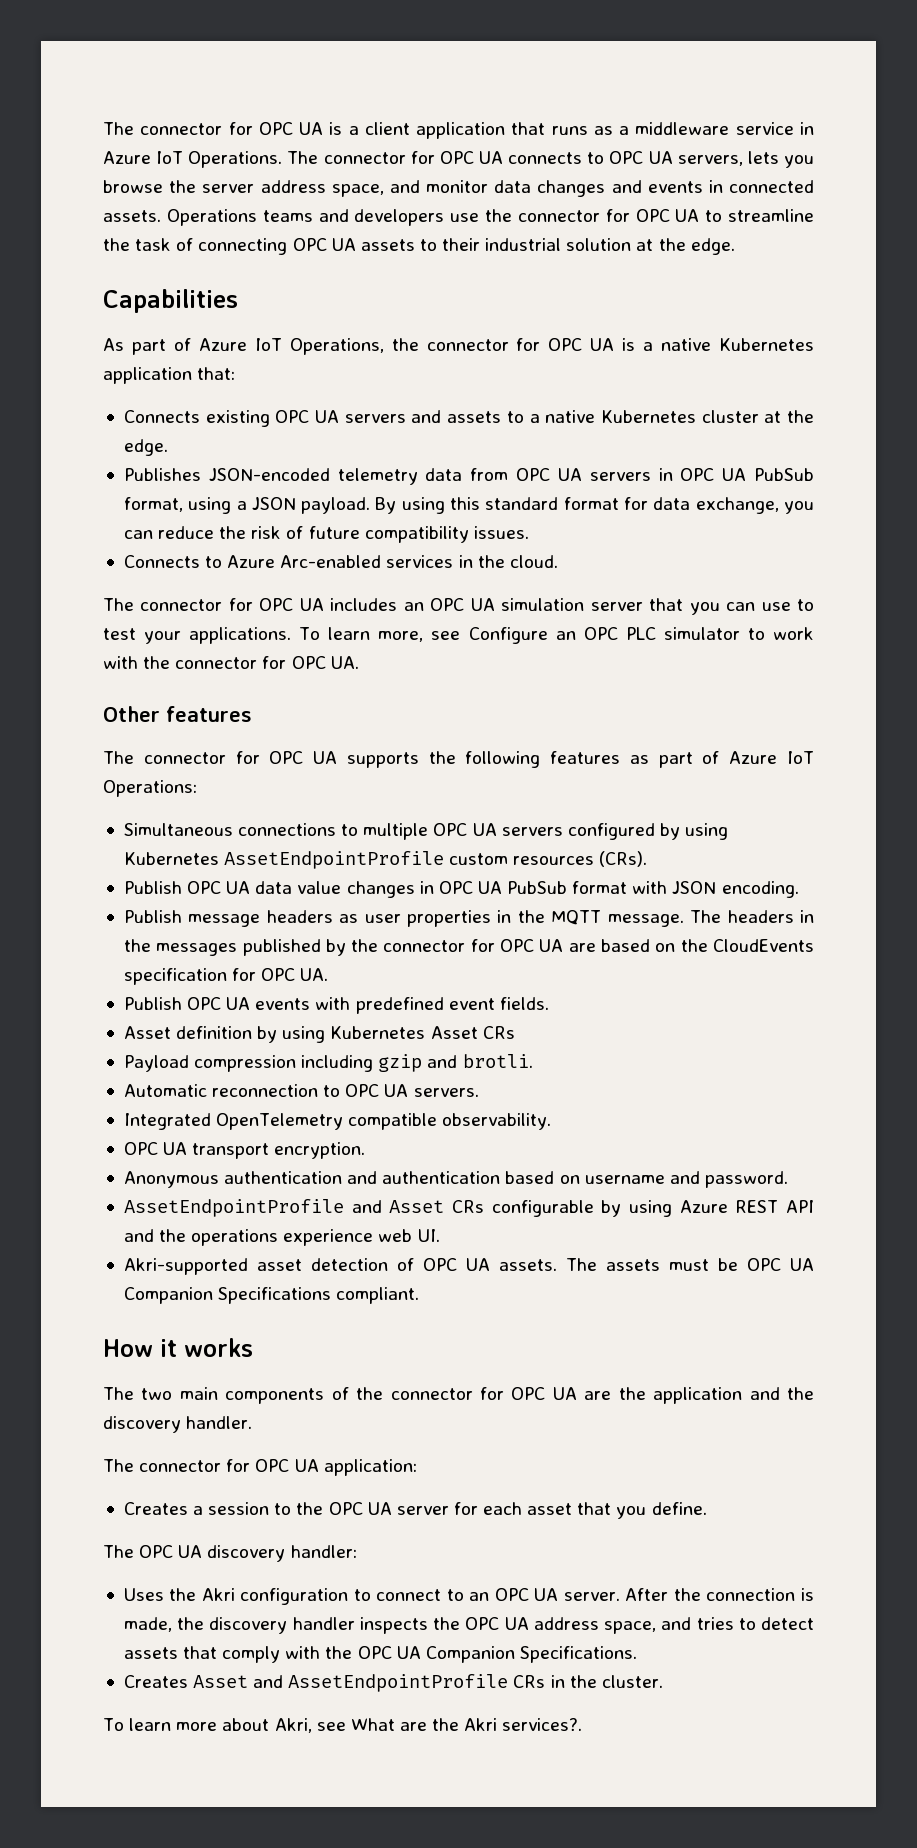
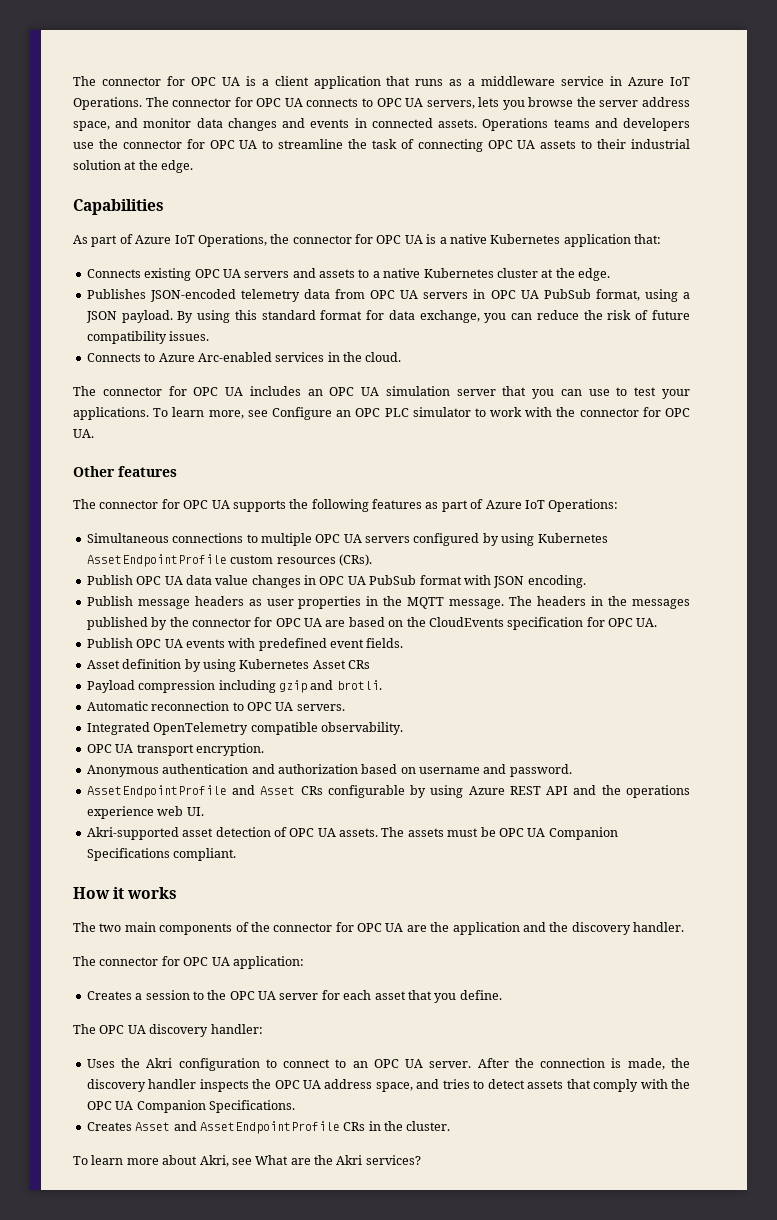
- Anonymous authentication and authentication based on username and password.
+ Anonymous authentication and authorization based on username and password.
- To learn more about Akri, see What are the Akri services?.
+ To learn more about Akri, see What are the Akri services?

